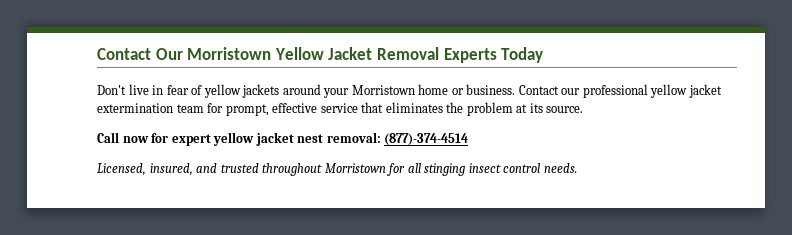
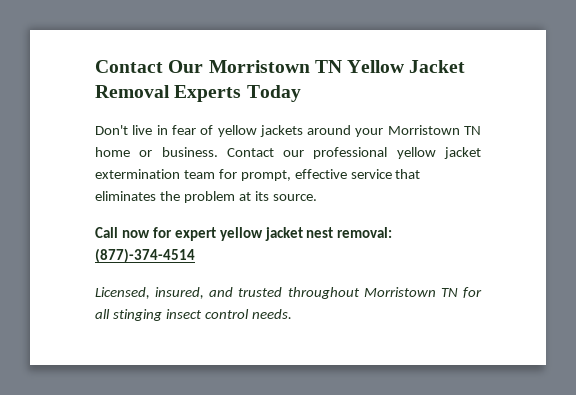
- Contact Our Morristown Yellow Jacket Removal Experts Today
+ Contact Our Morristown TN Yellow Jacket Removal Experts Today
- Don't live in fear of yellow jackets around your Morristown home or business.
+ Don't live in fear of yellow jackets around your Morristown TN home or business.
- Licensed, insured, and trusted throughout Morristown for all stinging insect control needs.
+ Licensed, insured, and trusted throughout Morristown TN for all stinging insect control needs.

